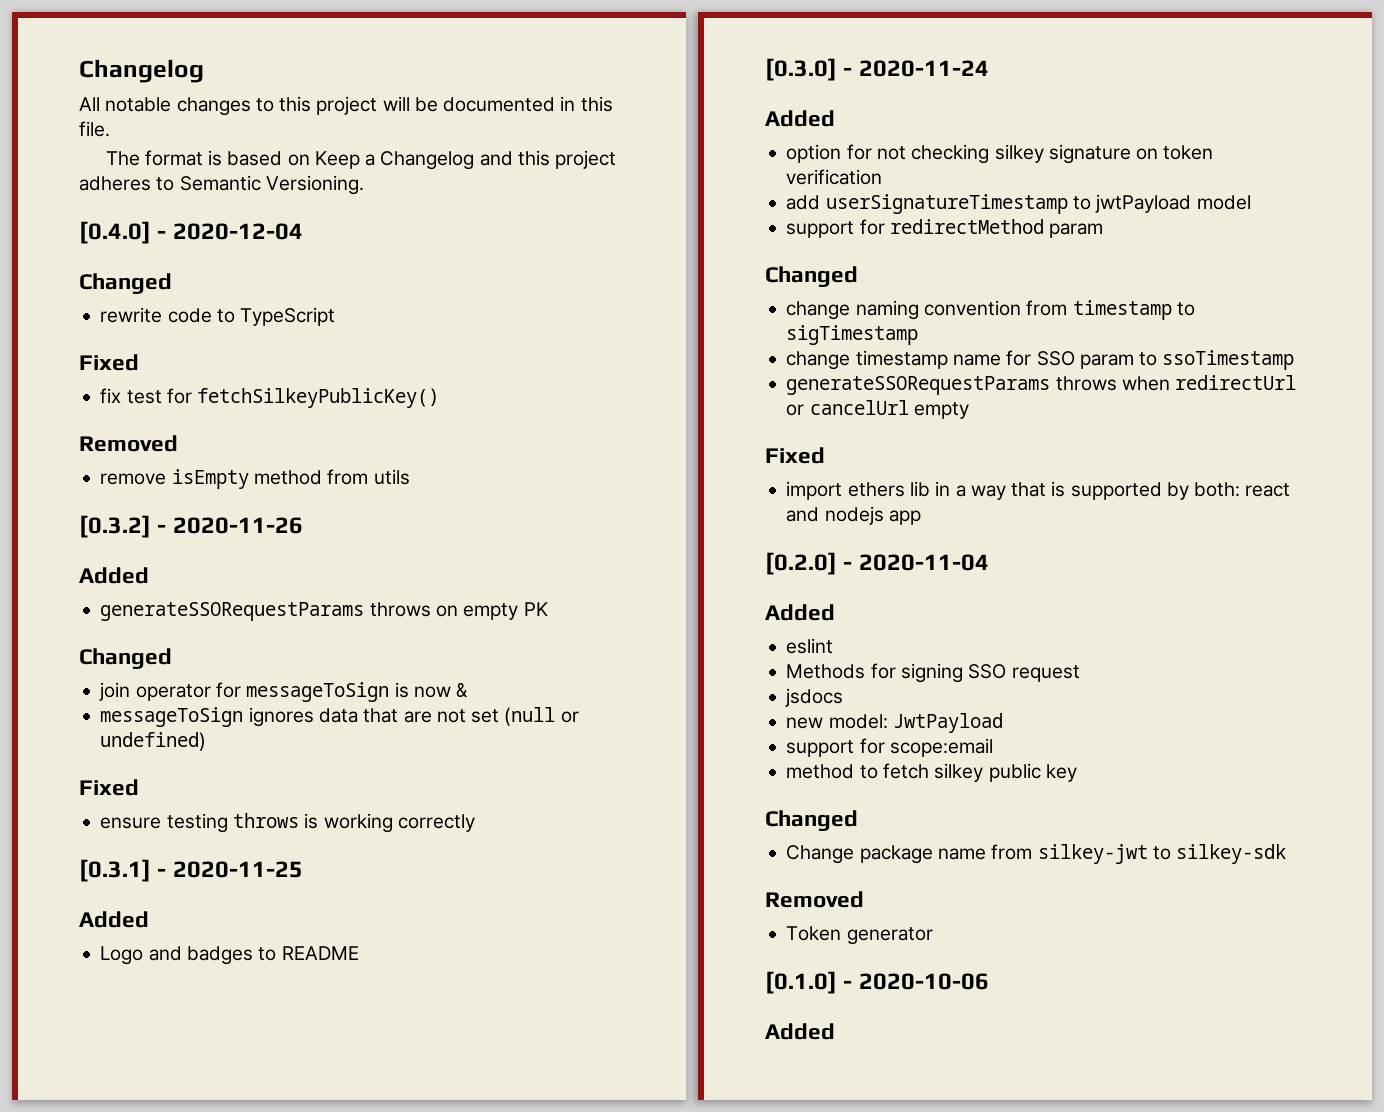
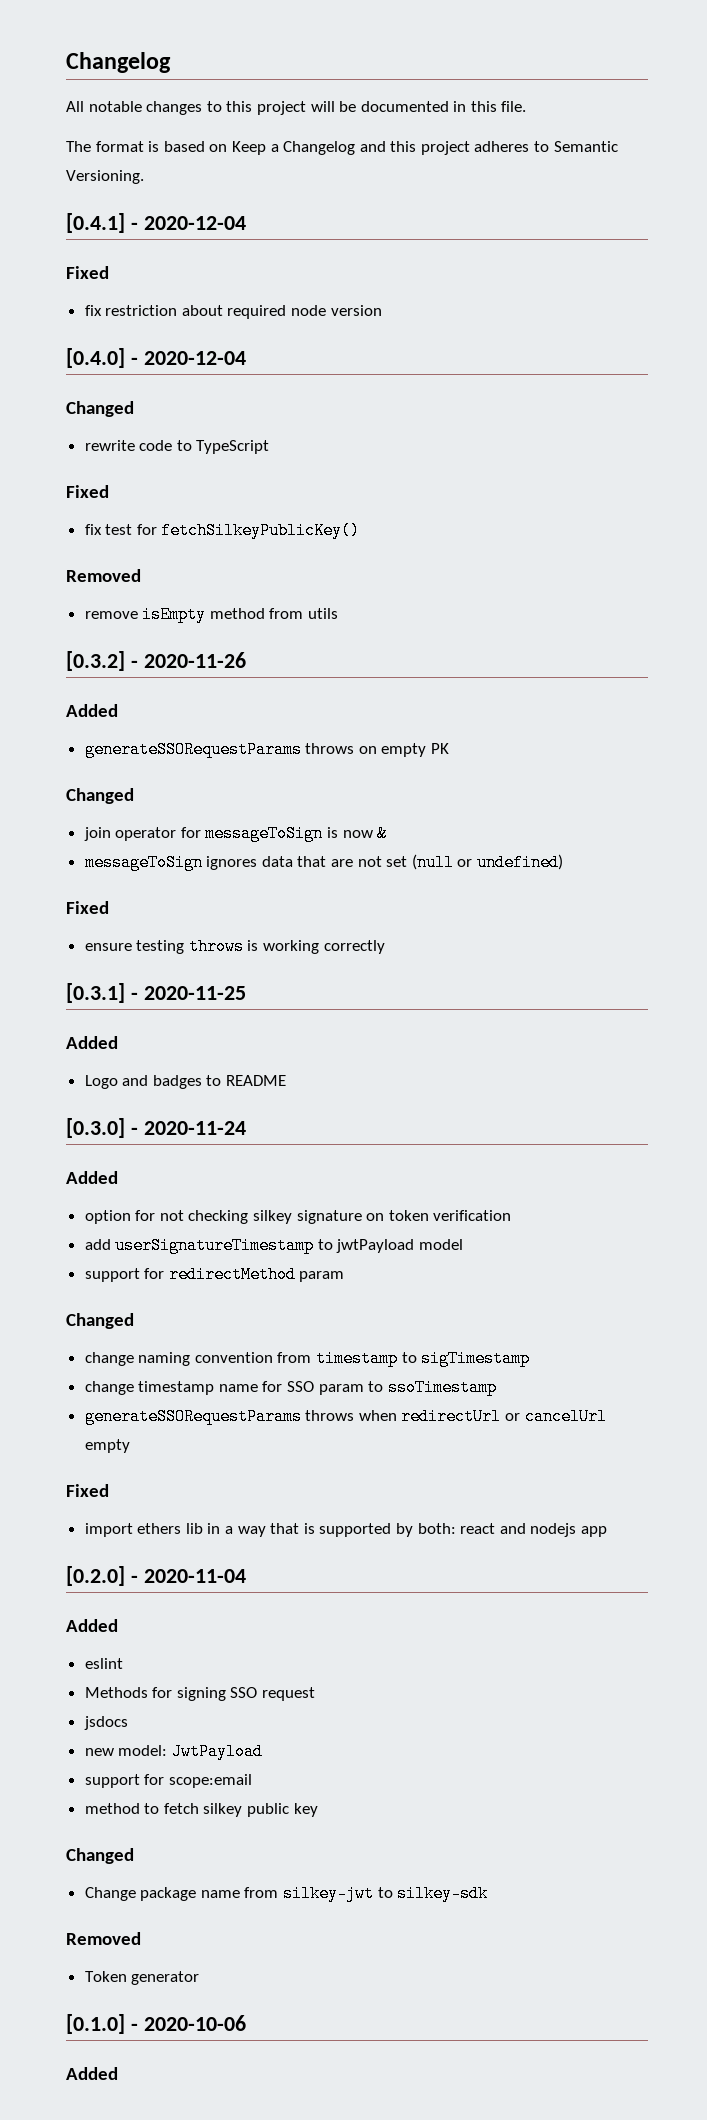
+ [0.4.1] - 2020-12-04
+ Fixed
+ fix restriction about required node version

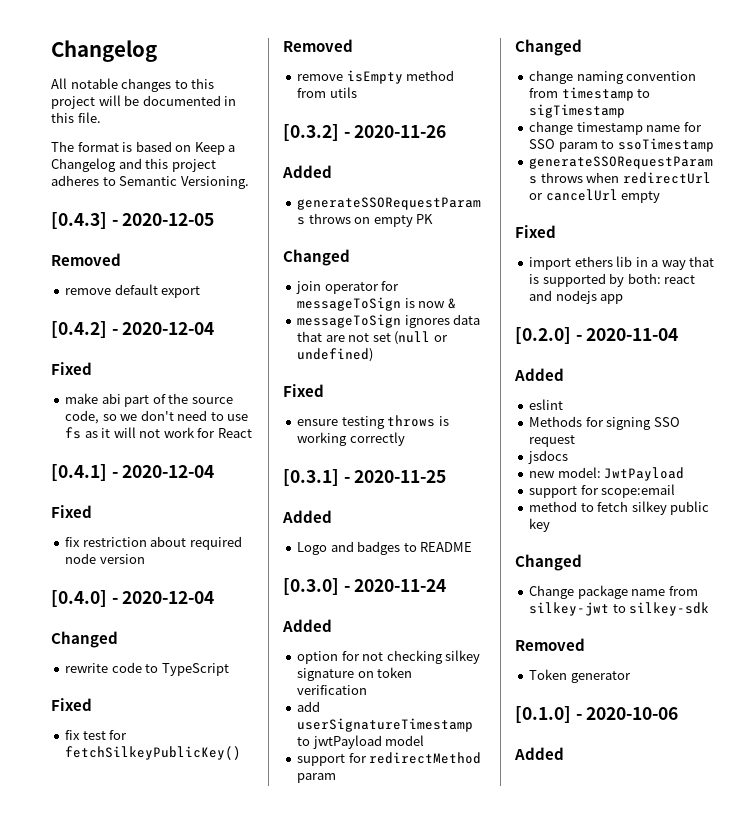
+ [0.4.3] - 2020-12-05
+ Removed
+ remove default export
+ [0.4.2] - 2020-12-04
+ Fixed
+ make abi part of the source code, so we don't need to use fs as it will not work for React

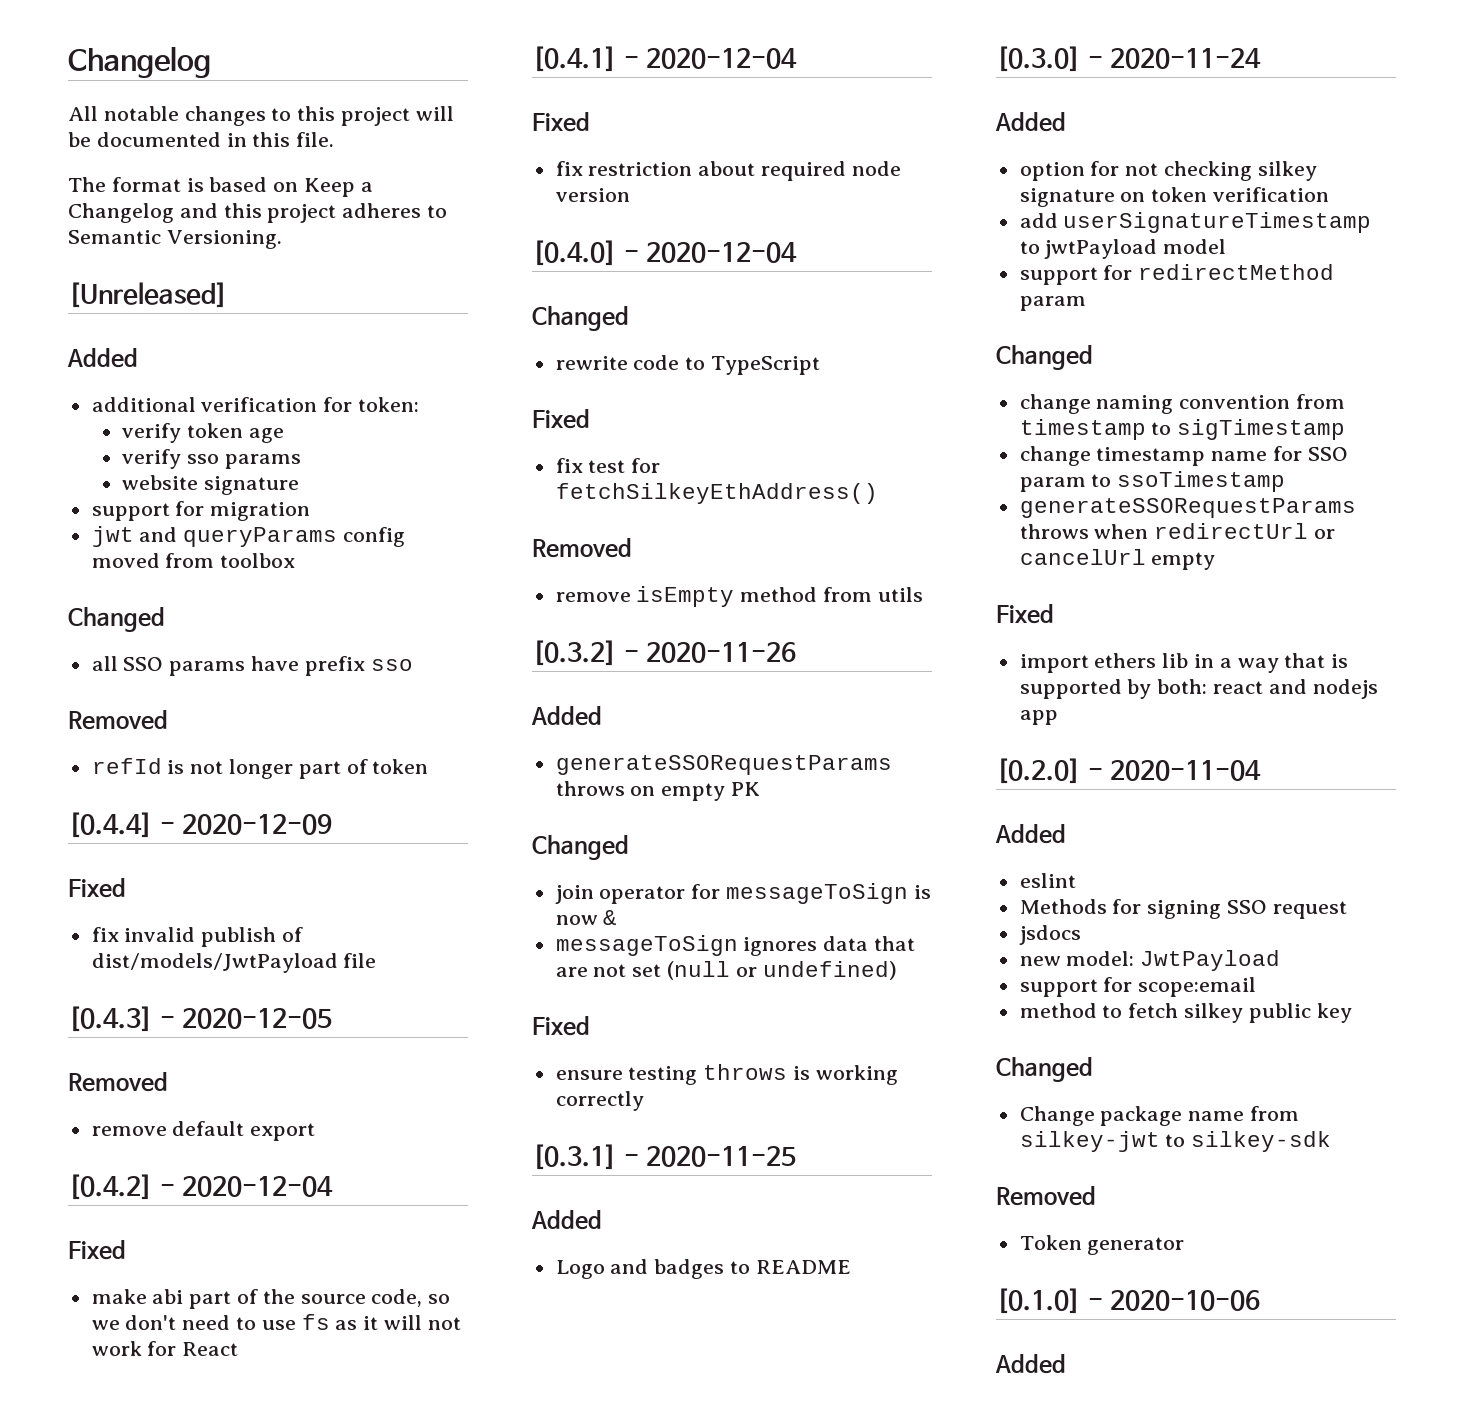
+ [Unreleased]
+ Added
+ additional verification for token:
+ verify token age
+ verify sso params
+ website signature
+ support for migration
+ jwt and queryParams config moved from toolbox
+ Changed
+ all SSO params have prefix sso
+ Removed
+ refId is not longer part of token
+ [0.4.4] - 2020-12-09
+ Fixed
+ fix invalid publish of dist/models/JwtPayload file
- fix test for fetchSilkeyPublicKey()
+ fix test for fetchSilkeyEthAddress()

